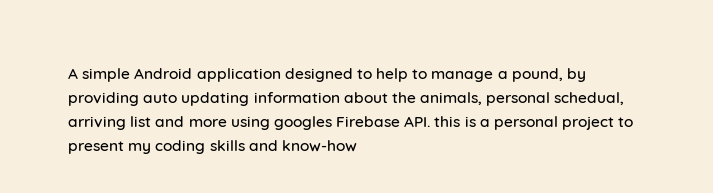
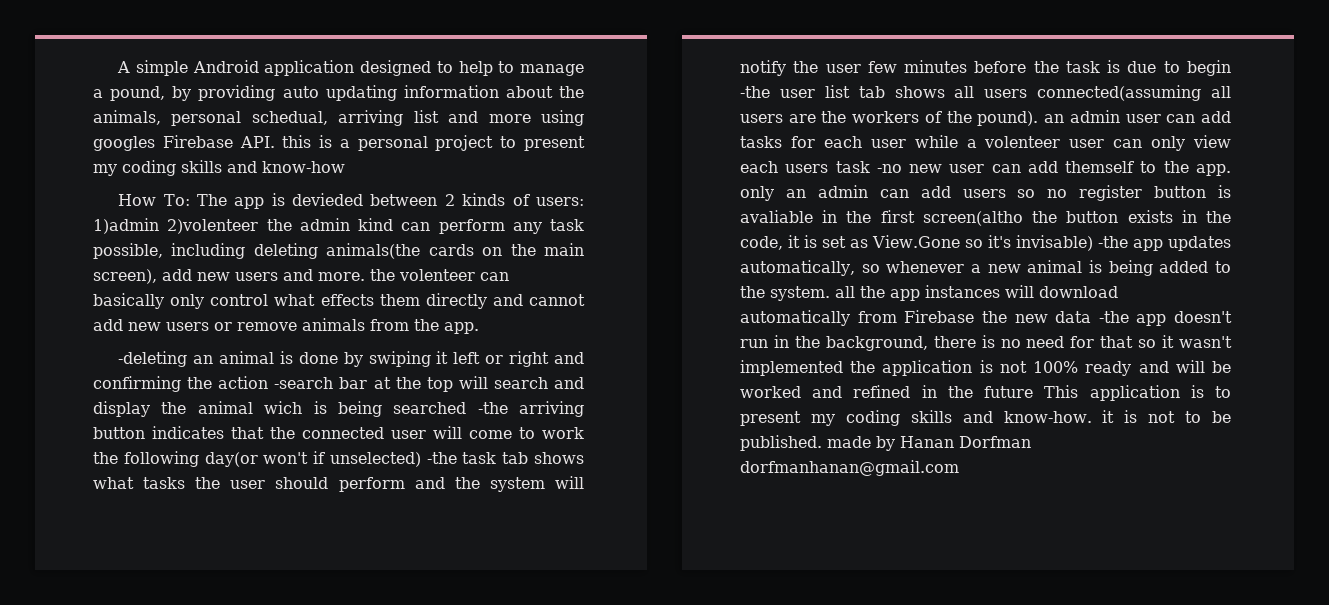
+ How To: The app is devieded between 2 kinds of users: 1)admin 2)volenteer the admin kind can perform any task possible, including deleting animals(the cards on the main screen), add new users and more. the volenteer can basically only control what effects them directly and cannot add new users or remove animals from the app.
+ -deleting an animal is done by swiping it left or right and confirming the action -search bar at the top will search and display the animal wich is being searched -the arriving button indicates that the connected user will come to work the following day(or won't if unselected) -the task tab shows what tasks the user should perform and the system will notify the user few minutes before the task is due to begin -the user list tab shows all users connected(assuming all users are the workers of the pound). an admin user can add tasks for each user while a volenteer user can only view each users task -no new user can add themself to the app. only an admin can add users so no register button is avaliable in the first screen(altho the button exists in the code, it is set as View.Gone so it's invisable) -the app updates automatically, so whenever a new animal is being added to the system. all the app instances will download automatically from Firebase the new data -the app doesn't run in the background, there is no need for that so it wasn't implemented the application is not 100% ready and will be worked and refined in the future This application is to present my coding skills and know-how. it is not to be published. made by Hanan Dorfman dorfmanhanan@gmail.com

